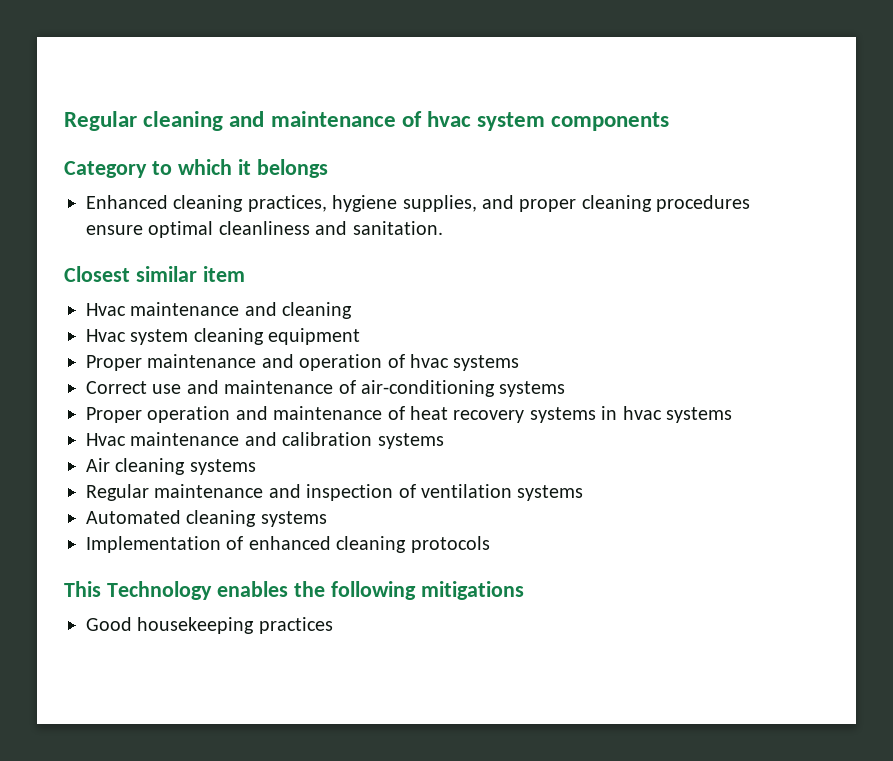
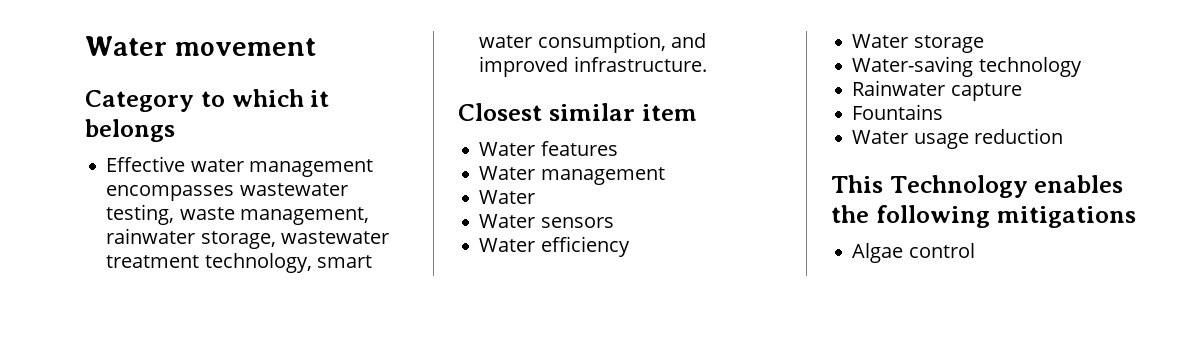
- Regular cleaning and maintenance of hvac system components
+ Water movement
- Enhanced cleaning practices, hygiene supplies, and proper cleaning procedures ensure optimal cleanliness and sanitation.
+ Effective water management encompasses wastewater testing, waste management, rainwater storage, wastewater treatment technology, smart water consumption, and improved infrastructure.
  Closest similar item
- Hvac maintenance and cleaning
- Hvac system cleaning equipment
- Proper maintenance and operation of hvac systems
- Correct use and maintenance of air-conditioning systems
- Proper operation and maintenance of heat recovery systems in hvac systems
- Hvac maintenance and calibration systems
- Air cleaning systems
- Regular maintenance and inspection of ventilation systems
- Automated cleaning systems
- Implementation of enhanced cleaning protocols
+ Water features
+ Water management
+ Water
+ Water sensors
+ Water efficiency
+ Water storage
+ Water-saving technology
+ Rainwater capture
+ Fountains
+ Water usage reduction
- Good housekeeping practices
+ Algae control

